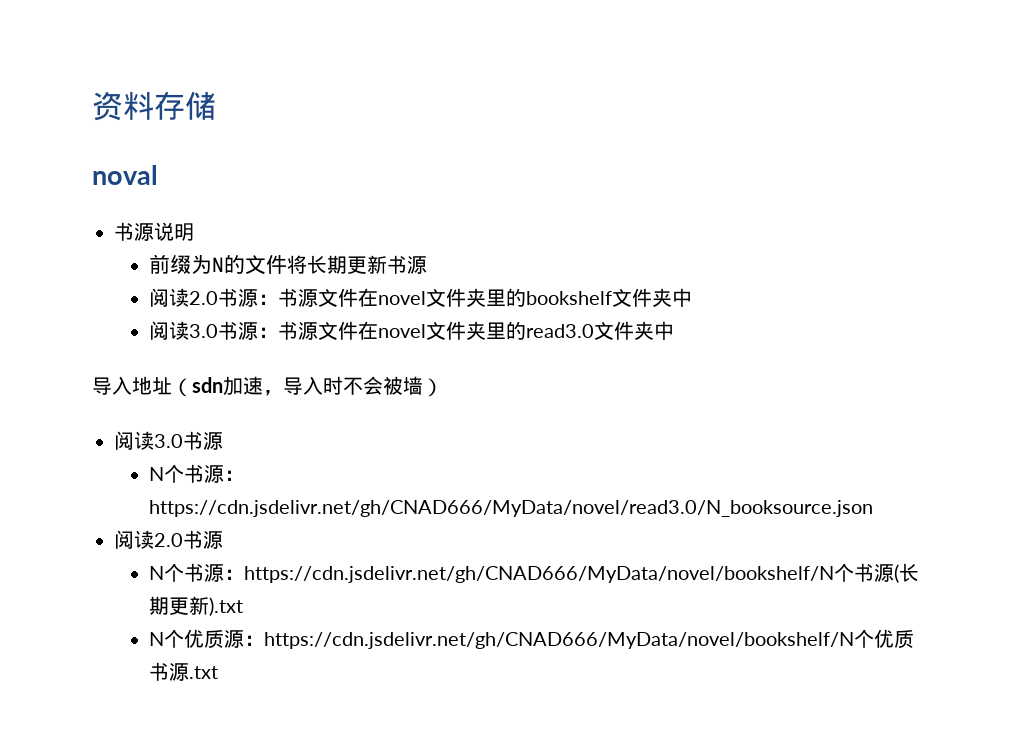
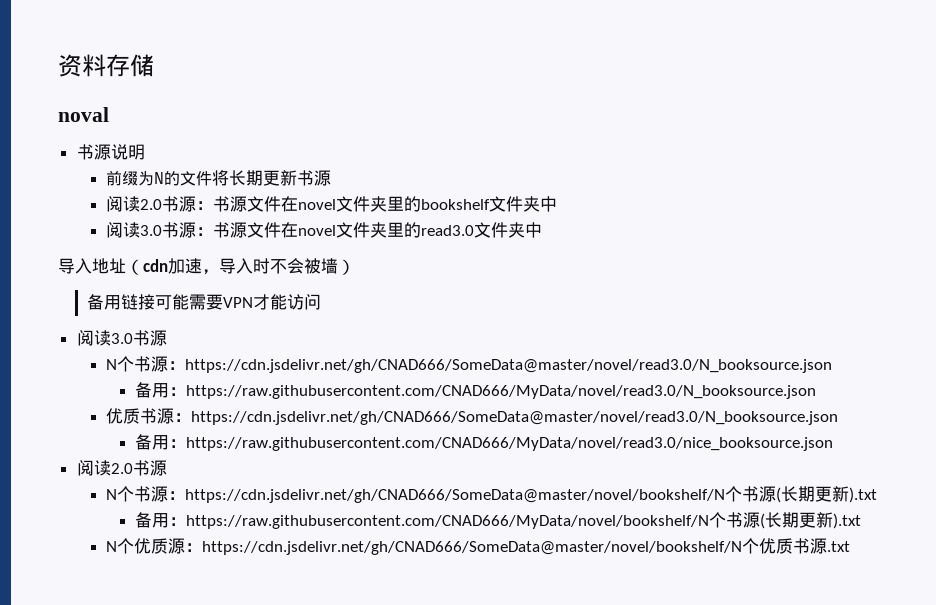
- 导入地址（sdn加速，导入时不会被墙）
+ 导入地址（cdn加速，导入时不会被墙）
+ 备用链接可能需要VPN才能访问
- N个书源：https://cdn.jsdelivr.net/gh/CNAD666/MyData/novel/read3.0/N_booksource.json
+ N个书源：https://cdn.jsdelivr.net/gh/CNAD666/SomeData@master/novel/read3.0/N_booksource.json
+ 备用：https://raw.githubusercontent.com/CNAD666/MyData/novel/read3.0/N_booksource.json
+ 优质书源：https://cdn.jsdelivr.net/gh/CNAD666/SomeData@master/novel/read3.0/N_booksource.json
+ 备用：https://raw.githubusercontent.com/CNAD666/MyData/novel/read3.0/nice_booksource.json
- N个书源：https://cdn.jsdelivr.net/gh/CNAD666/MyData/novel/bookshelf/N个书源(长期更新).txt
+ N个书源：https://cdn.jsdelivr.net/gh/CNAD666/SomeData@master/novel/bookshelf/N个书源(长期更新).txt
+ 备用：https://raw.githubusercontent.com/CNAD666/MyData/novel/bookshelf/N个书源(长期更新).txt
- N个优质源：https://cdn.jsdelivr.net/gh/CNAD666/MyData/novel/bookshelf/N个优质书源.txt
+ N个优质源：https://cdn.jsdelivr.net/gh/CNAD666/SomeData@master/novel/bookshelf/N个优质书源.txt

